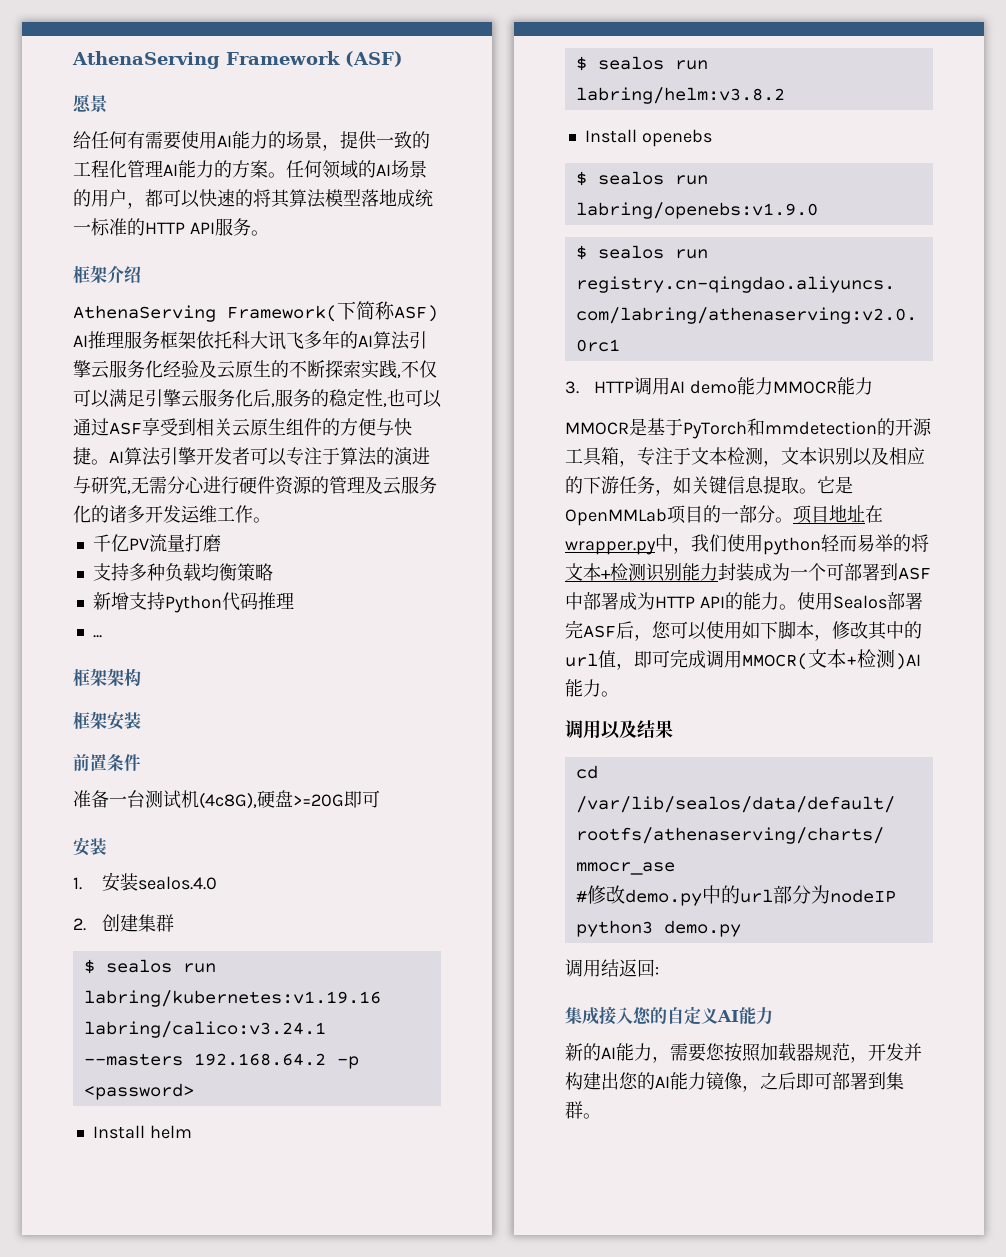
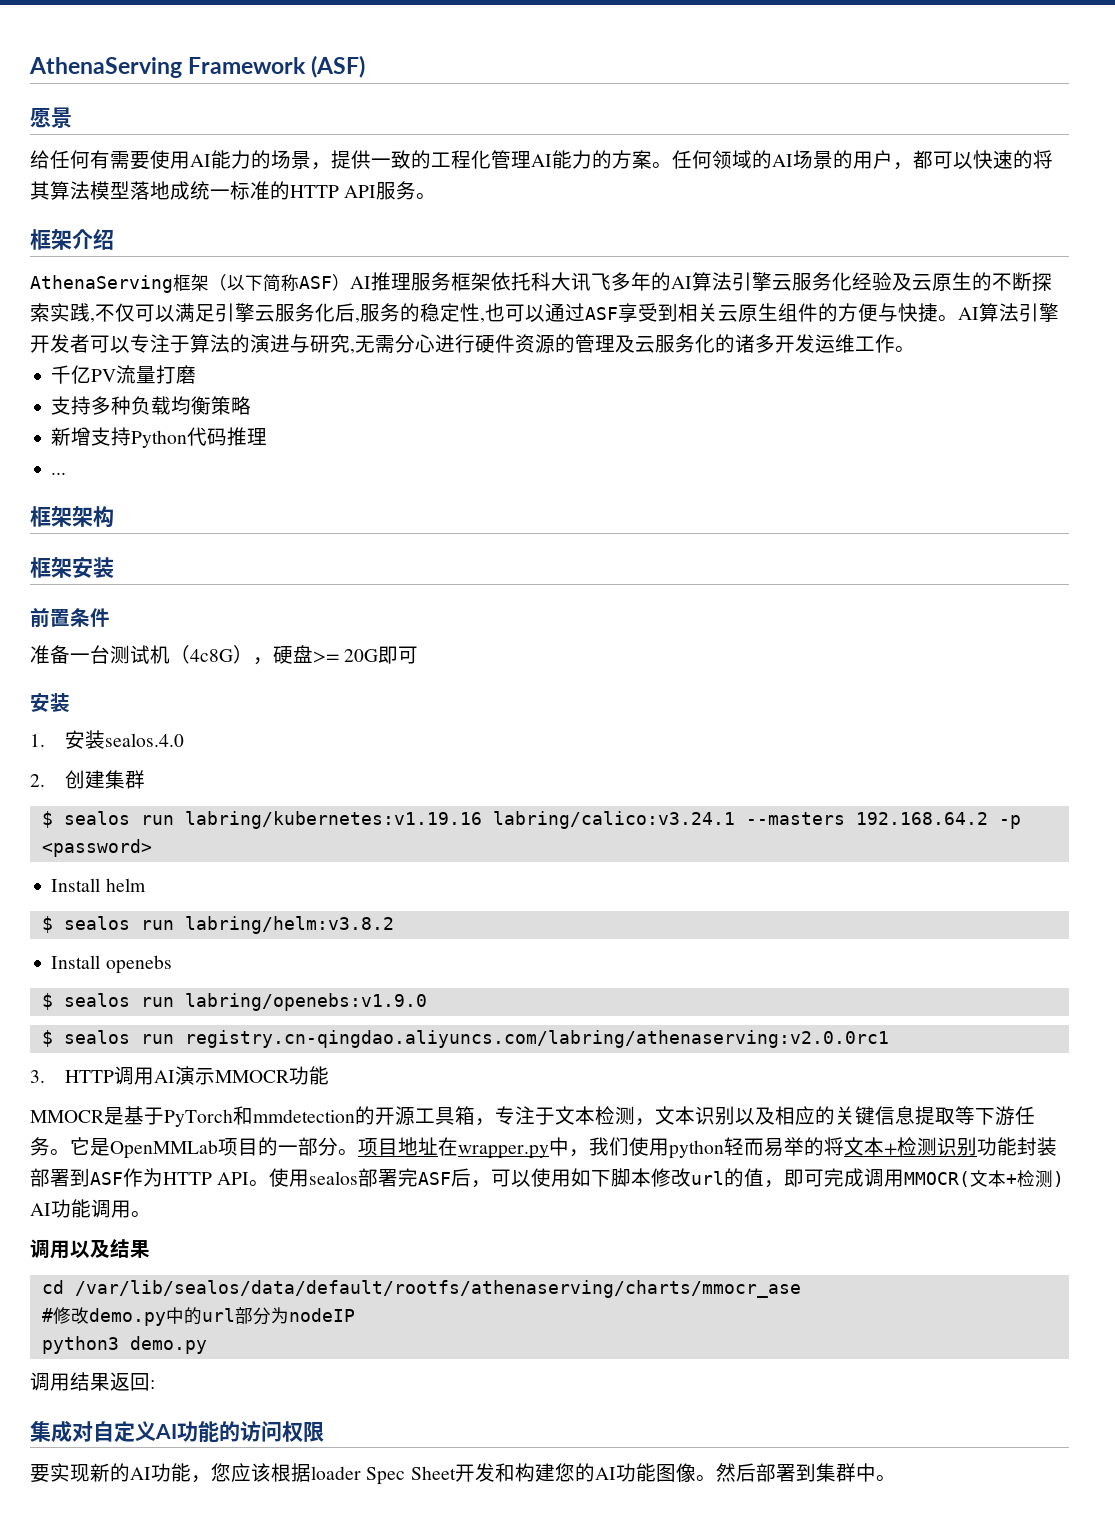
- AthenaServing Framework(下简称ASF) AI推理服务框架依托科大讯飞多年的AI算法引擎云服务化经验及云原生的不断探索实践,不仅可以满足引擎云服务化后,服务的稳定性,也可以通过ASF享受到相关云原生组件的方便与快捷。
+ AthenaServing框架（以下简称ASF）AI推理服务框架依托科大讯飞多年的AI算法引擎云服务化经验及云原生的不断探索实践,不仅可以满足引擎云服务化后,服务的稳定性,也可以通过ASF享受到相关云原生组件的方便与快捷。
- 准备一台测试机(4c8G),硬盘>=20G即可
+ 准备一台测试机（4c8G），硬盘>= 20G即可
- 3. HTTP调用AI demo能力MMOCR能力
+ 3. HTTP调用AI演示MMOCR功能
- MMOCR是基于PyTorch和mmdetection的开源工具箱，专注于文本检测，文本识别以及相应的下游任务，如关键信息提取。
+ MMOCR是基于PyTorch和mmdetection的开源工具箱，专注于文本检测，文本识别以及相应的关键信息提取等下游任务。
- 项目地址在wrapper.py中，我们使用python轻而易举的将文本+检测识别能力封装成为一个可部署到ASF中部署成为HTTP API的能力。使用Sealos部署完ASF后，您可以使用如下脚本，修改其中的url值，即可完成调用MMOCR(文本+检测)AI能力。
+ 项目地址在wrapper.py中，我们使用python轻而易举的将文本+检测识别功能封装部署到ASF作为HTTP API。使用sealos部署完ASF后，可以使用如下脚本修改url的值，即可完成调用MMOCR(文本+检测) AI功能调用。
- 调用结返回:
+ 调用结果返回:
- 集成接入您的自定义AI能力
- 新的AI能力，需要您按照加载器规范，开发并构建出您的AI能力镜像，之后即可部署到集群。
+ 集成对自定义AI功能的访问权限
+ 要实现新的AI功能，您应该根据loader Spec Sheet开发和构建您的AI功能图像。然后部署到集群中。

